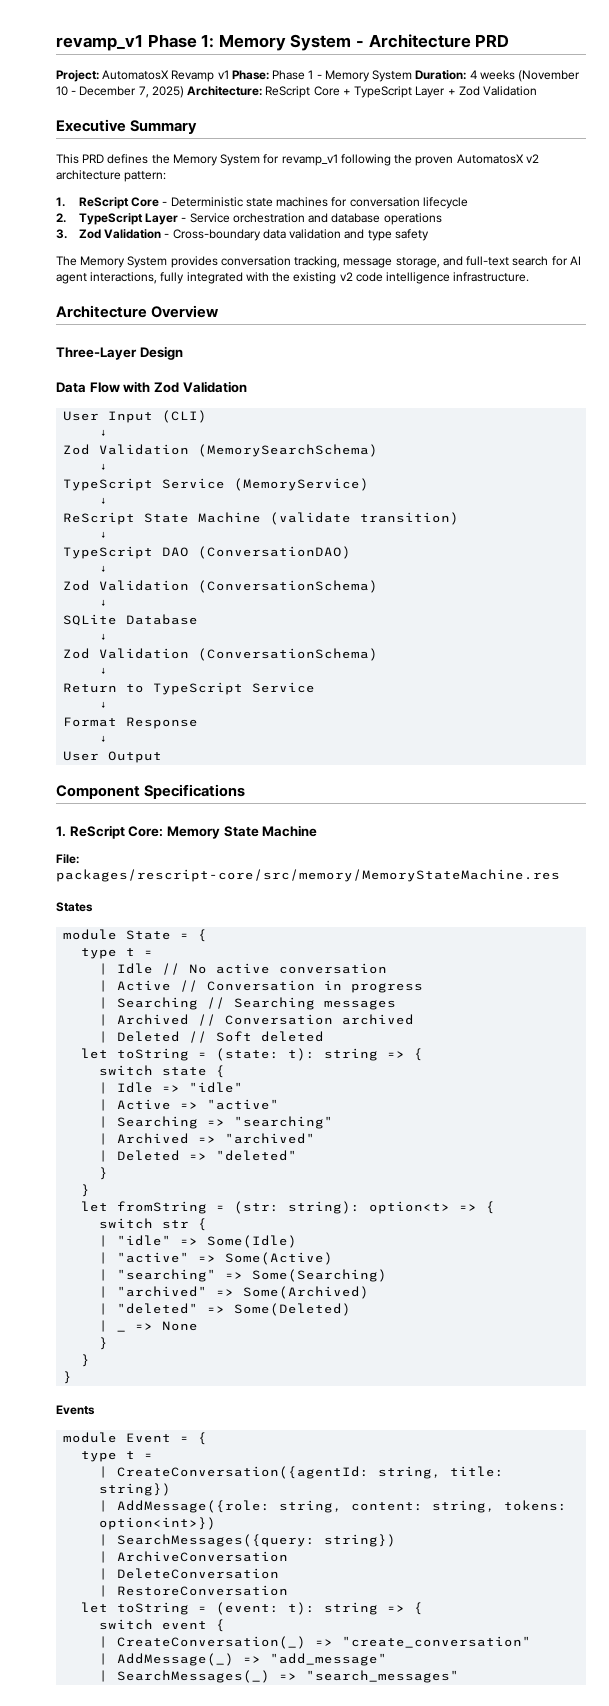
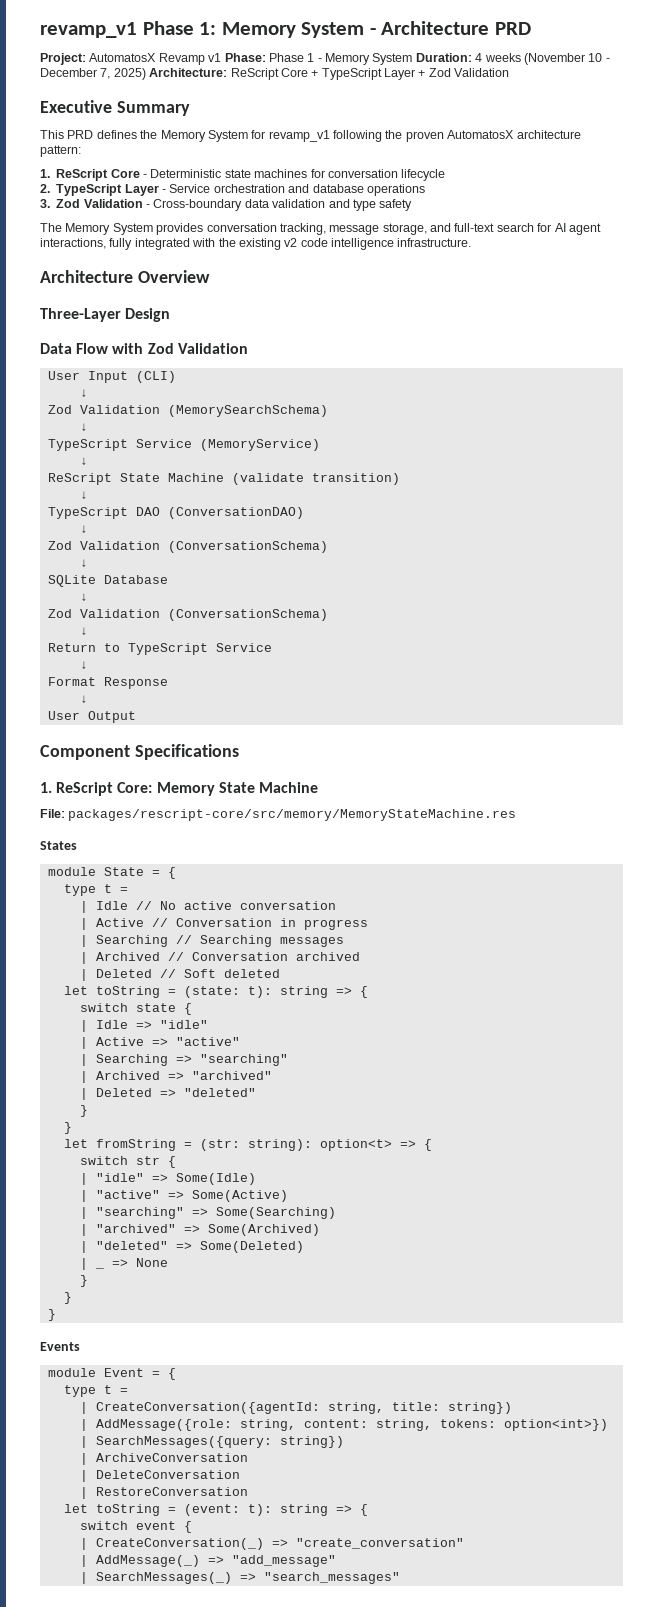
- This PRD defines the Memory System for revamp_v1 following the proven AutomatosX v2 architecture pattern:
+ This PRD defines the Memory System for revamp_v1 following the proven AutomatosX architecture pattern:

